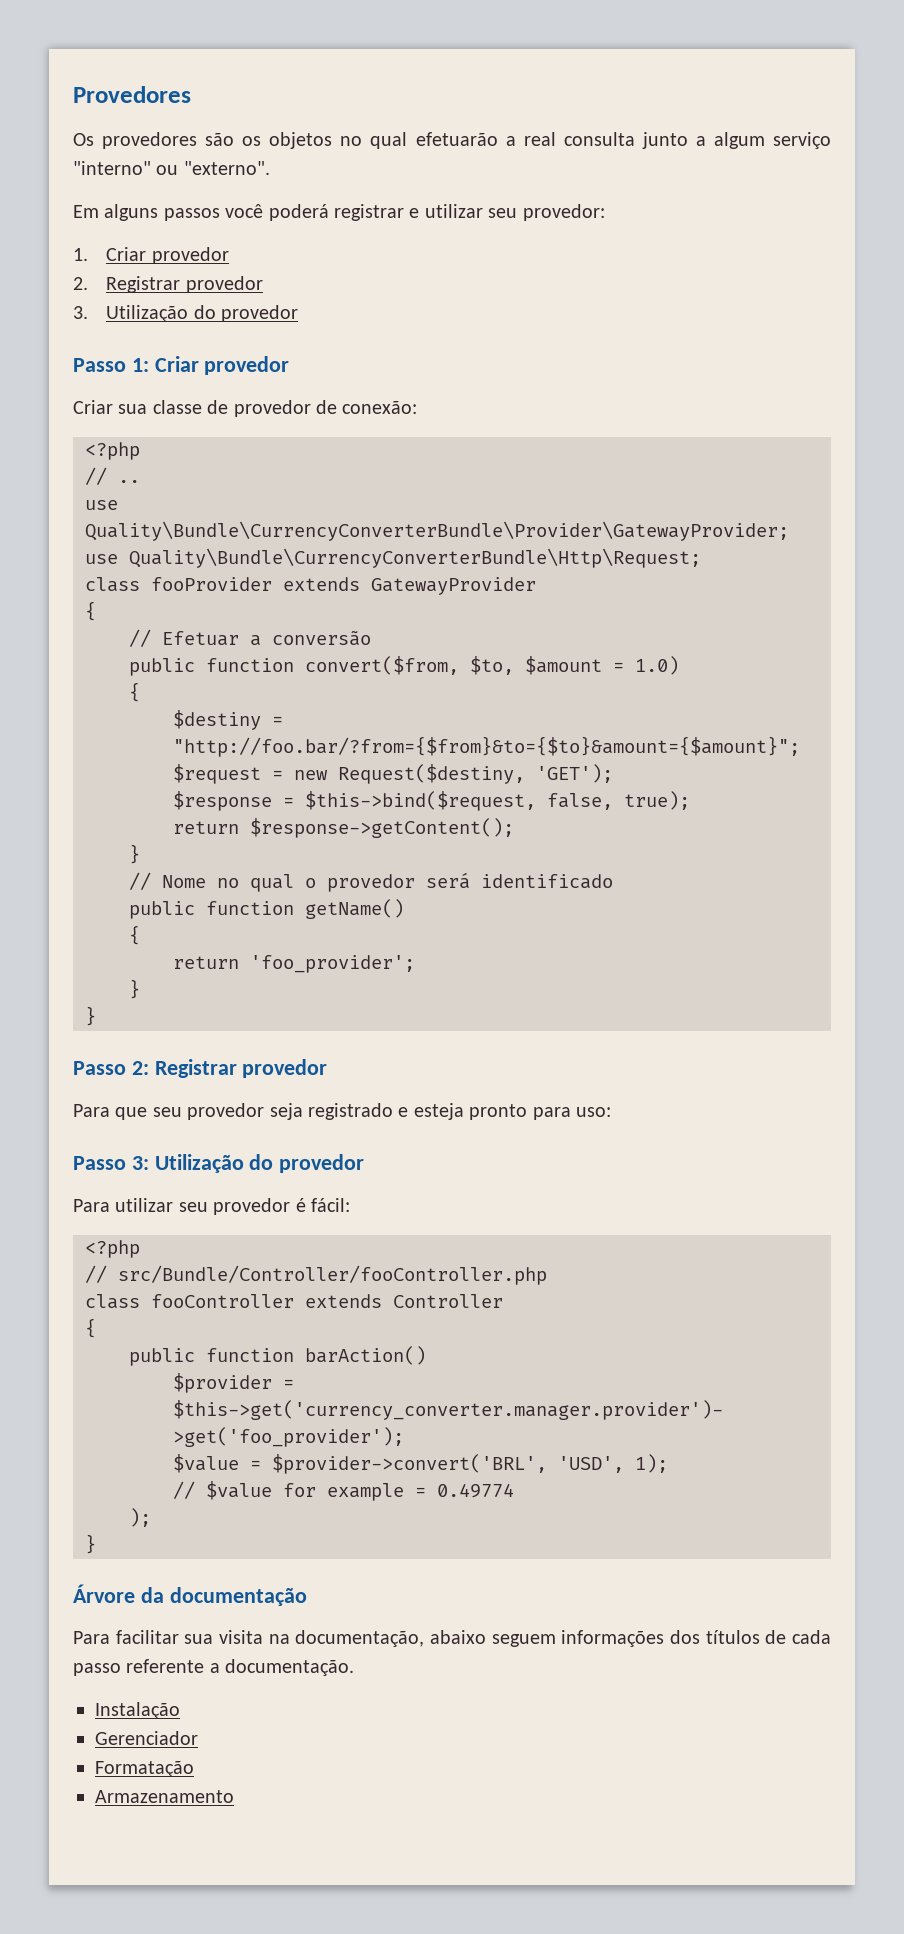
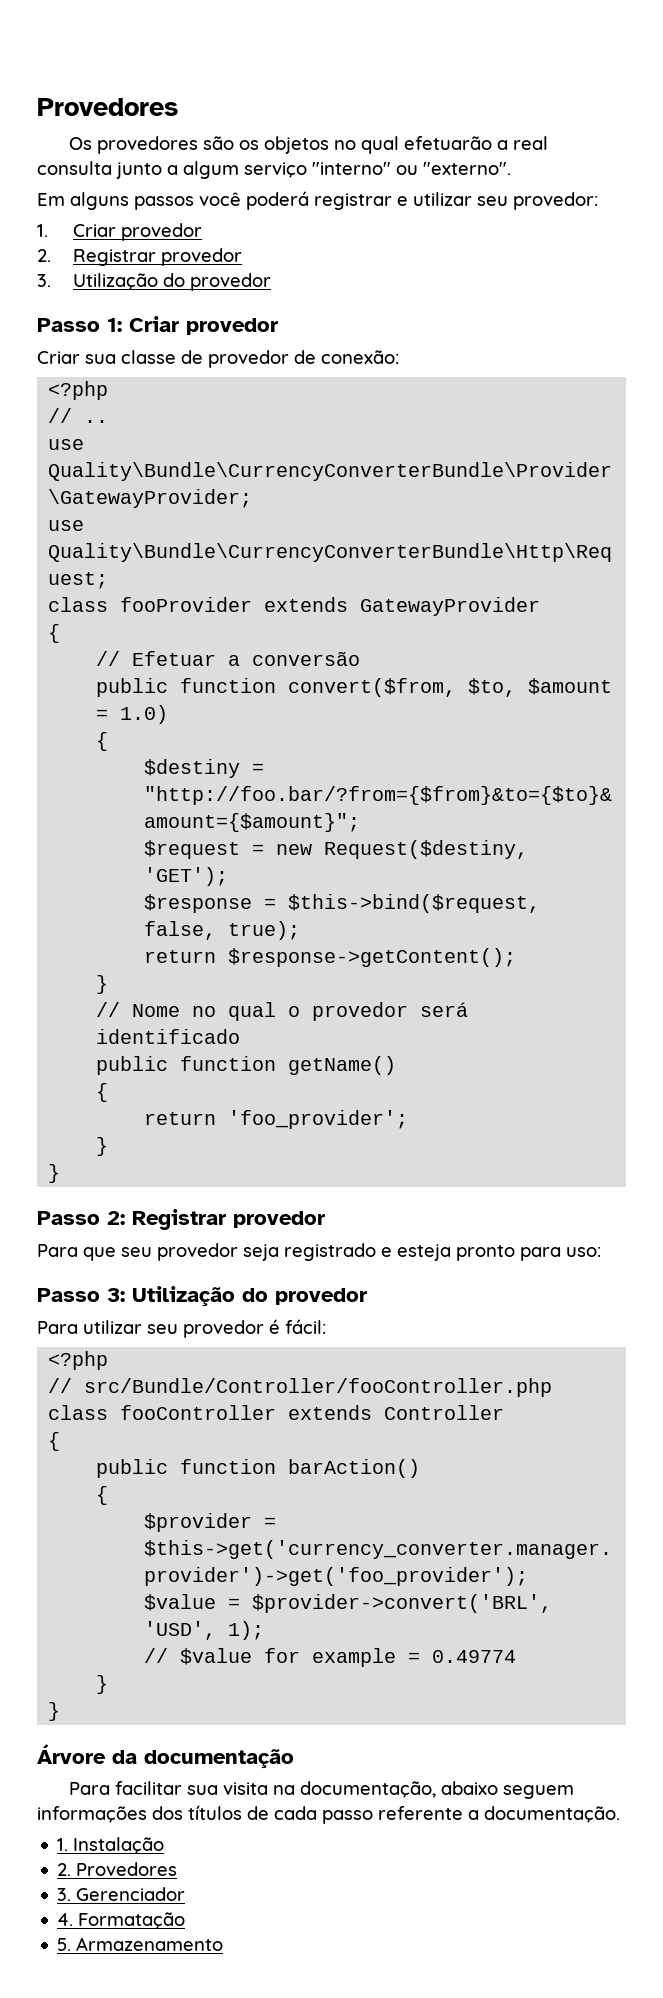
  public function barAction()
+ {
  // $value for example = 0.49774
- );
+ }
- Instalação
+ 1. Instalação
- Gerenciador
+ 2. Provedores
+ 3. Gerenciador
- Formatação
+ 4. Formatação
- Armazenamento
+ 5. Armazenamento

